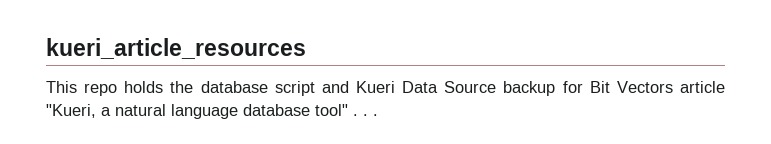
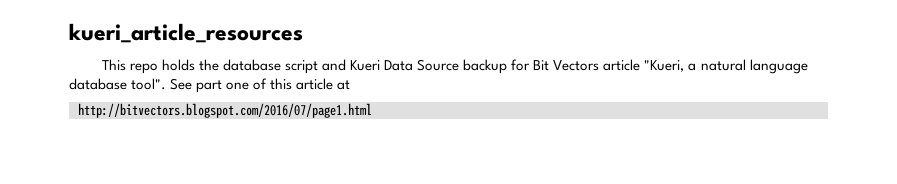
- This repo holds the database script and Kueri Data Source backup for Bit Vectors article "Kueri, a natural language database tool" . . .
+ This repo holds the database script and Kueri Data Source backup for Bit Vectors article "Kueri, a natural language database tool". See part one of this article at
+ http://bitvectors.blogspot.com/2016/07/page1.html

